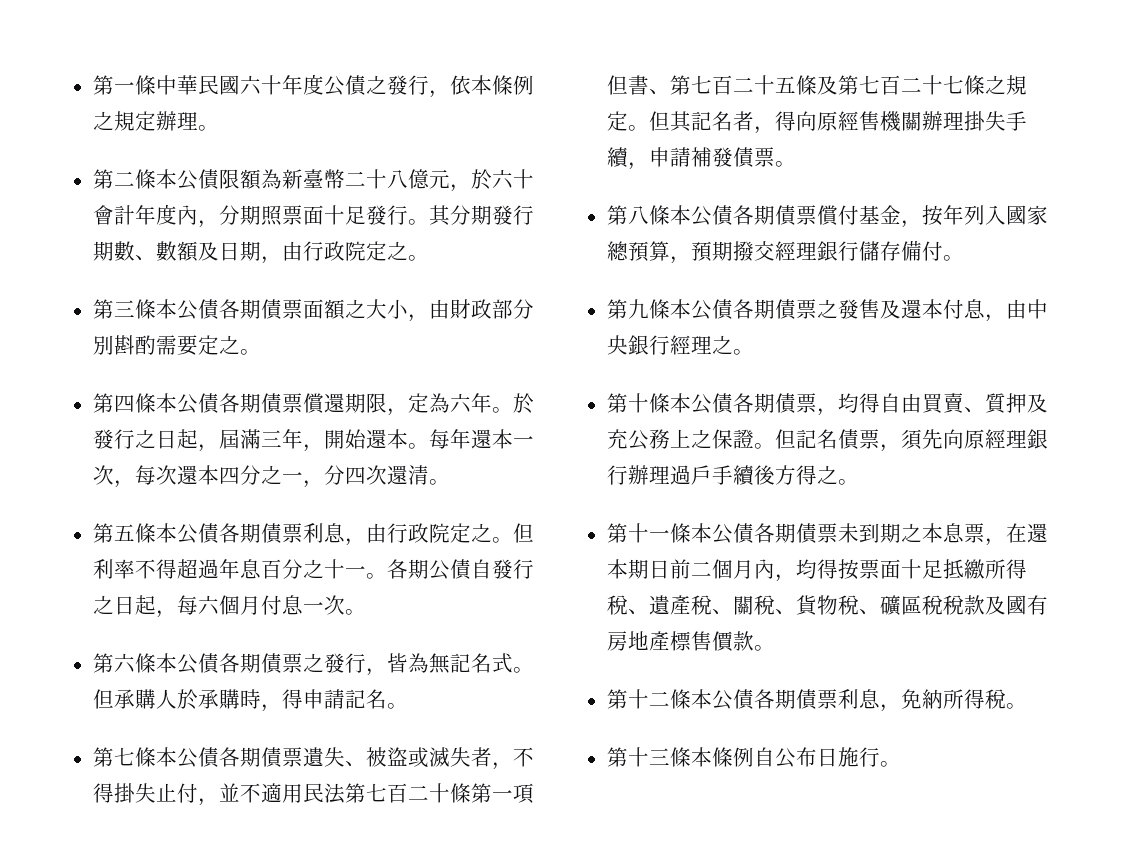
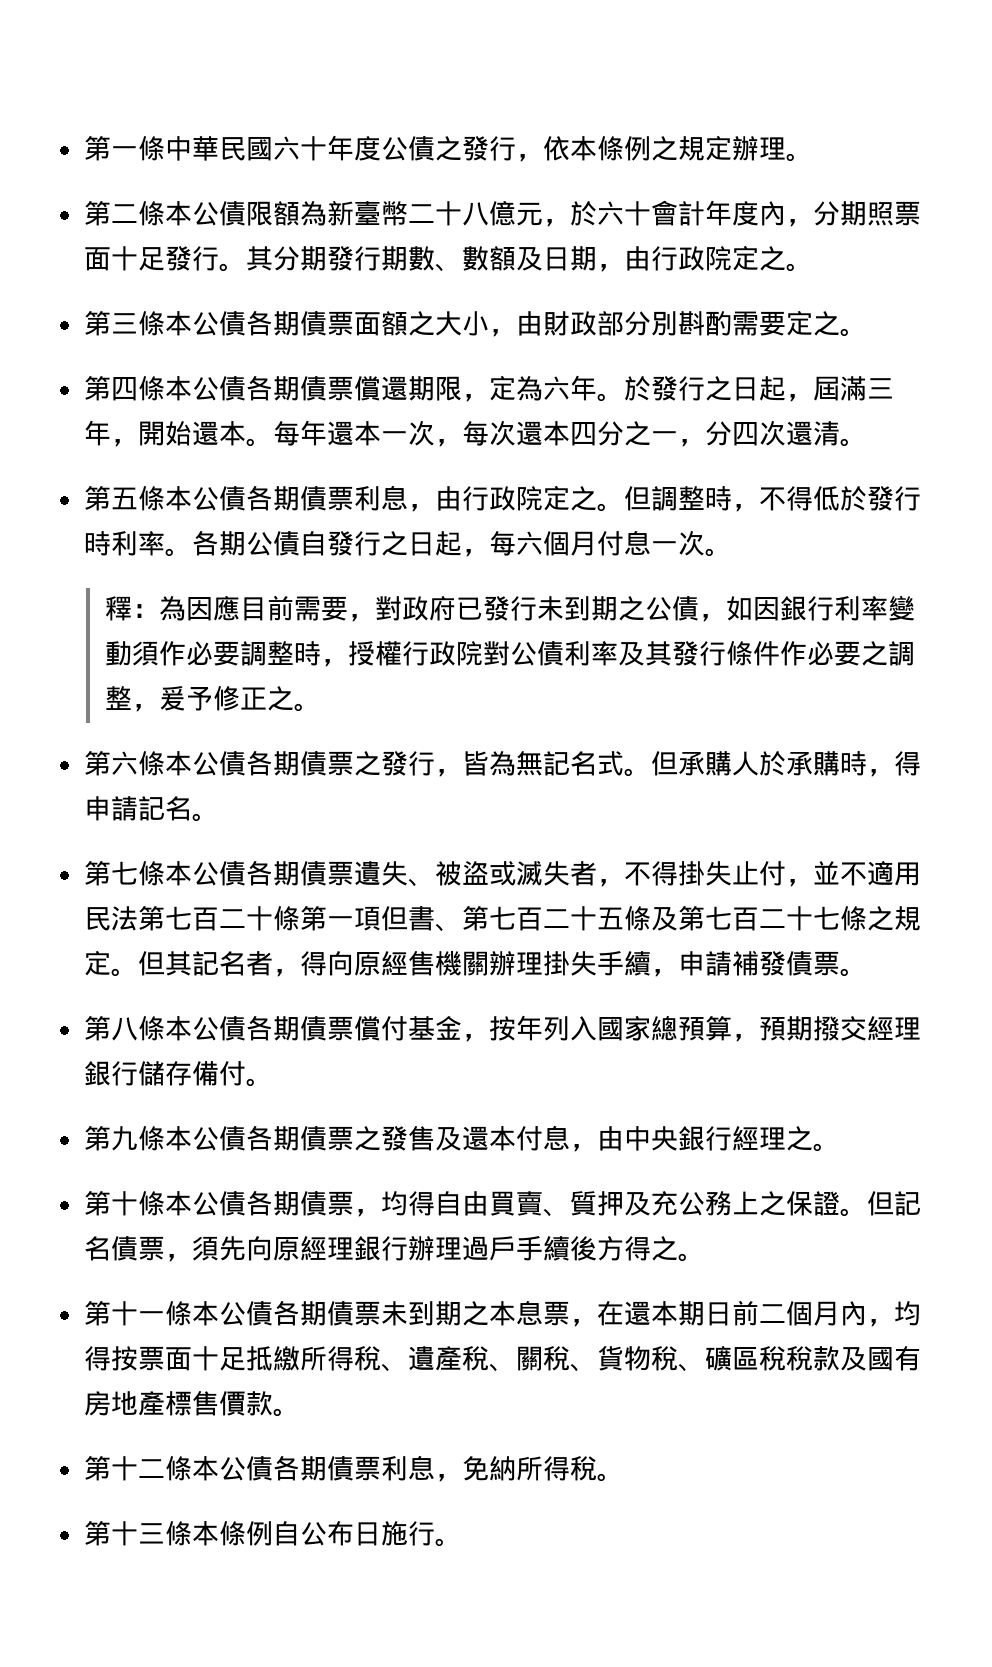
- 但利率不得超過年息百分之十一。
+ 但調整時，不得低於發行時利率。
+ 釋：為因應目前需要，對政府已發行未到期之公債，如因銀行利率變動須作必要調整時，授權行政院對公債利率及其發行條件作必要之調整，爰予修正之。

